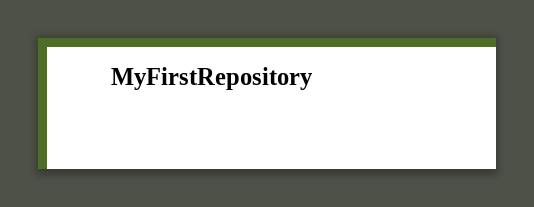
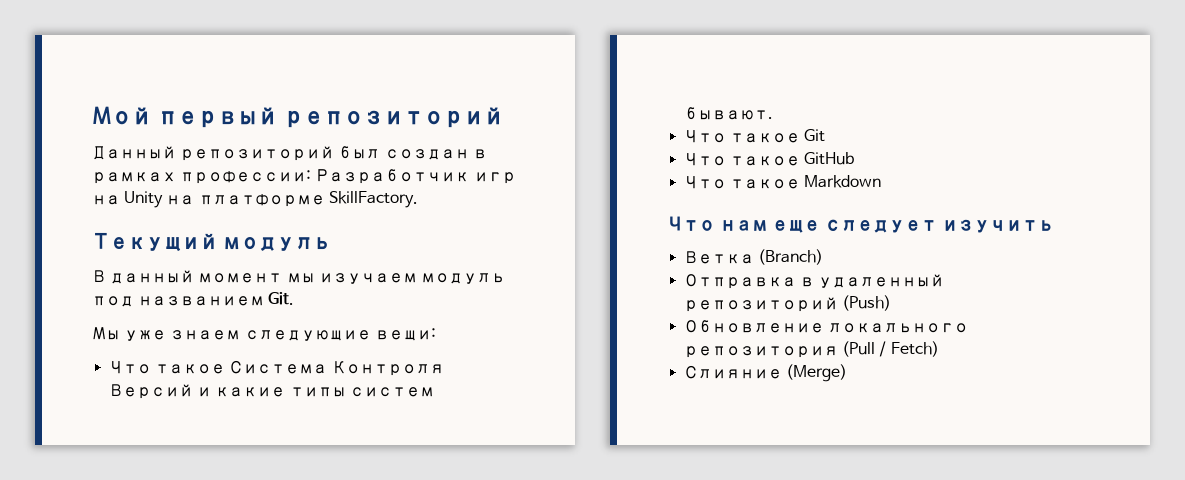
- MyFirstRepository
+ Мой первый репозиторий
+ Данный репозиторий был создан в рамках профессии: Разработчик игр на Unity на платформе SkillFactory.
+ Текущий модуль
+ В данный момент мы изучаем модуль под названием Git.
+ Мы уже знаем следующие вещи:
+ Что такое Система Контроля Версий и какие типы систем бывают.
+ Что такое Git
+ Что такое GitHub
+ Что такое Markdown
+ Что нам еще следует изучить
+ Ветка (Branch)
+ Отправка в удаленный репозиторий (Push)
+ Обновление локального репозитория (Pull / Fetch)
+ Слияние (Merge)

